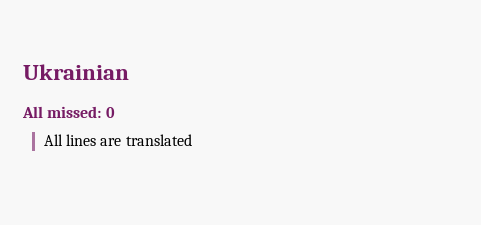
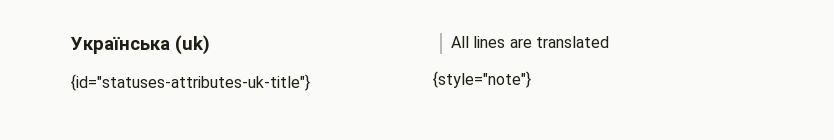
- Ukrainian
- All missed: 0
+ Українська (uk)
+ {id="statuses-attributes-uk-title"}
+ {style="note"}

